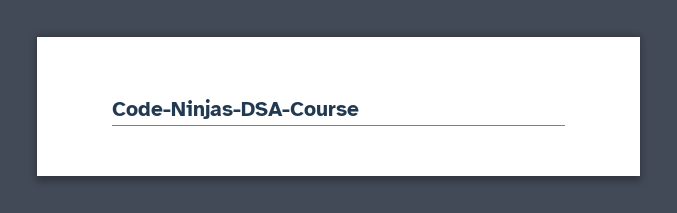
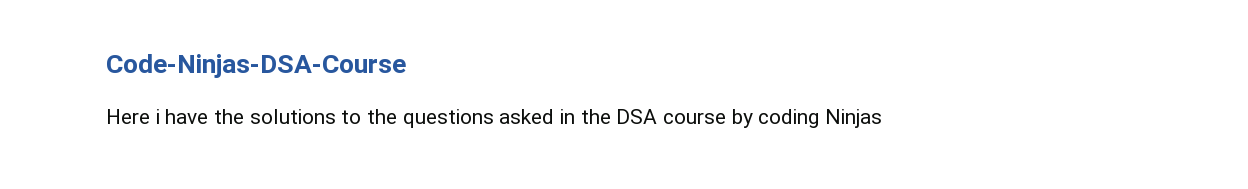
+ Here i have the solutions to the questions asked in the DSA course by coding Ninjas

